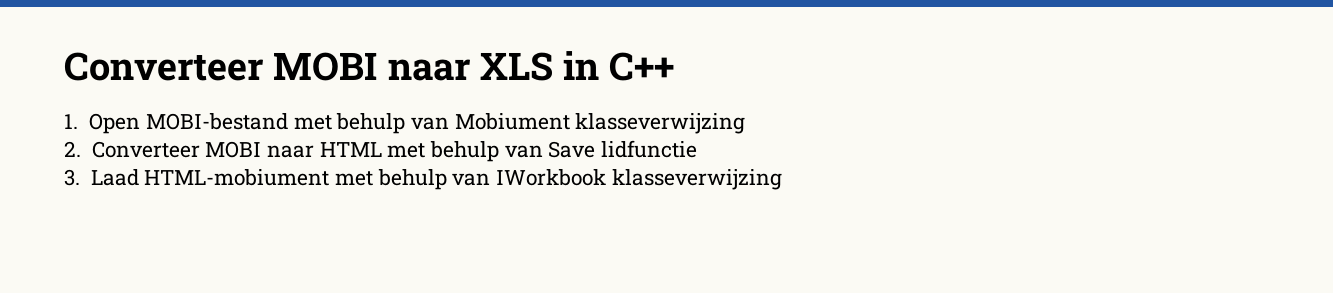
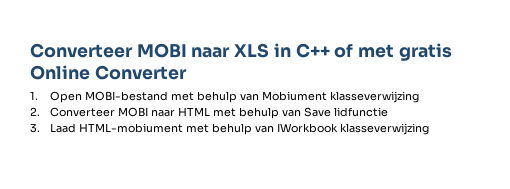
- Converteer MOBI naar XLS in C++
+ Converteer MOBI naar XLS in C++ of met gratis Online Converter

